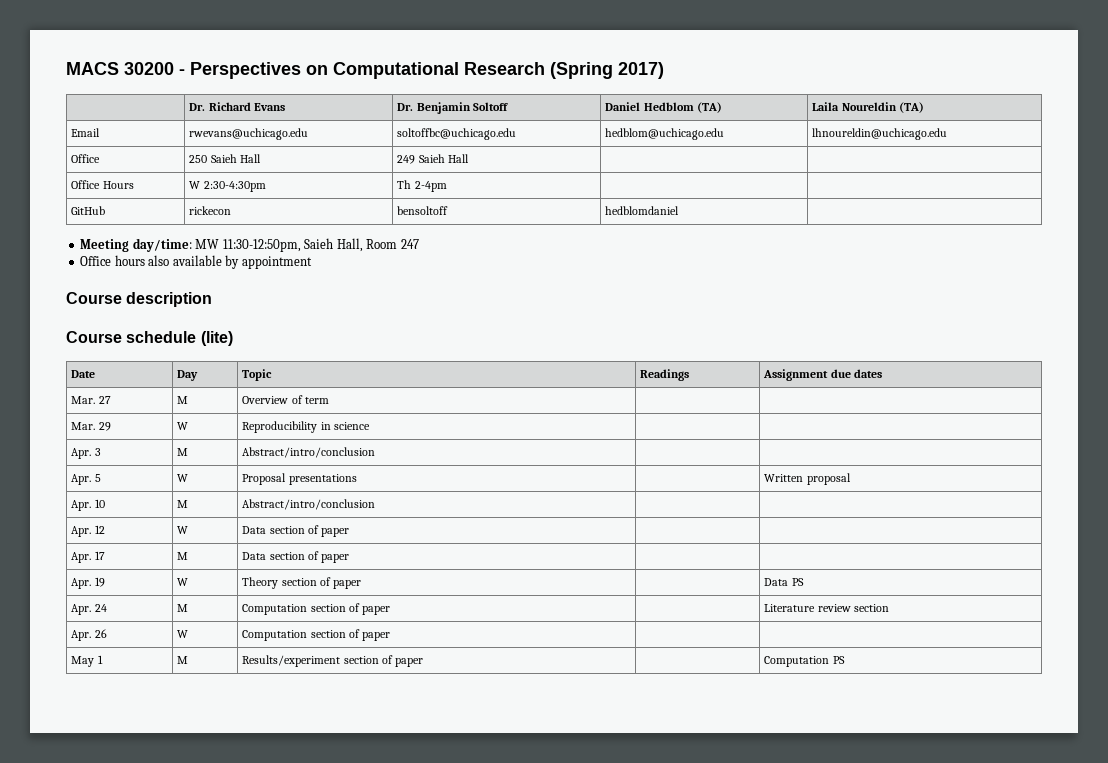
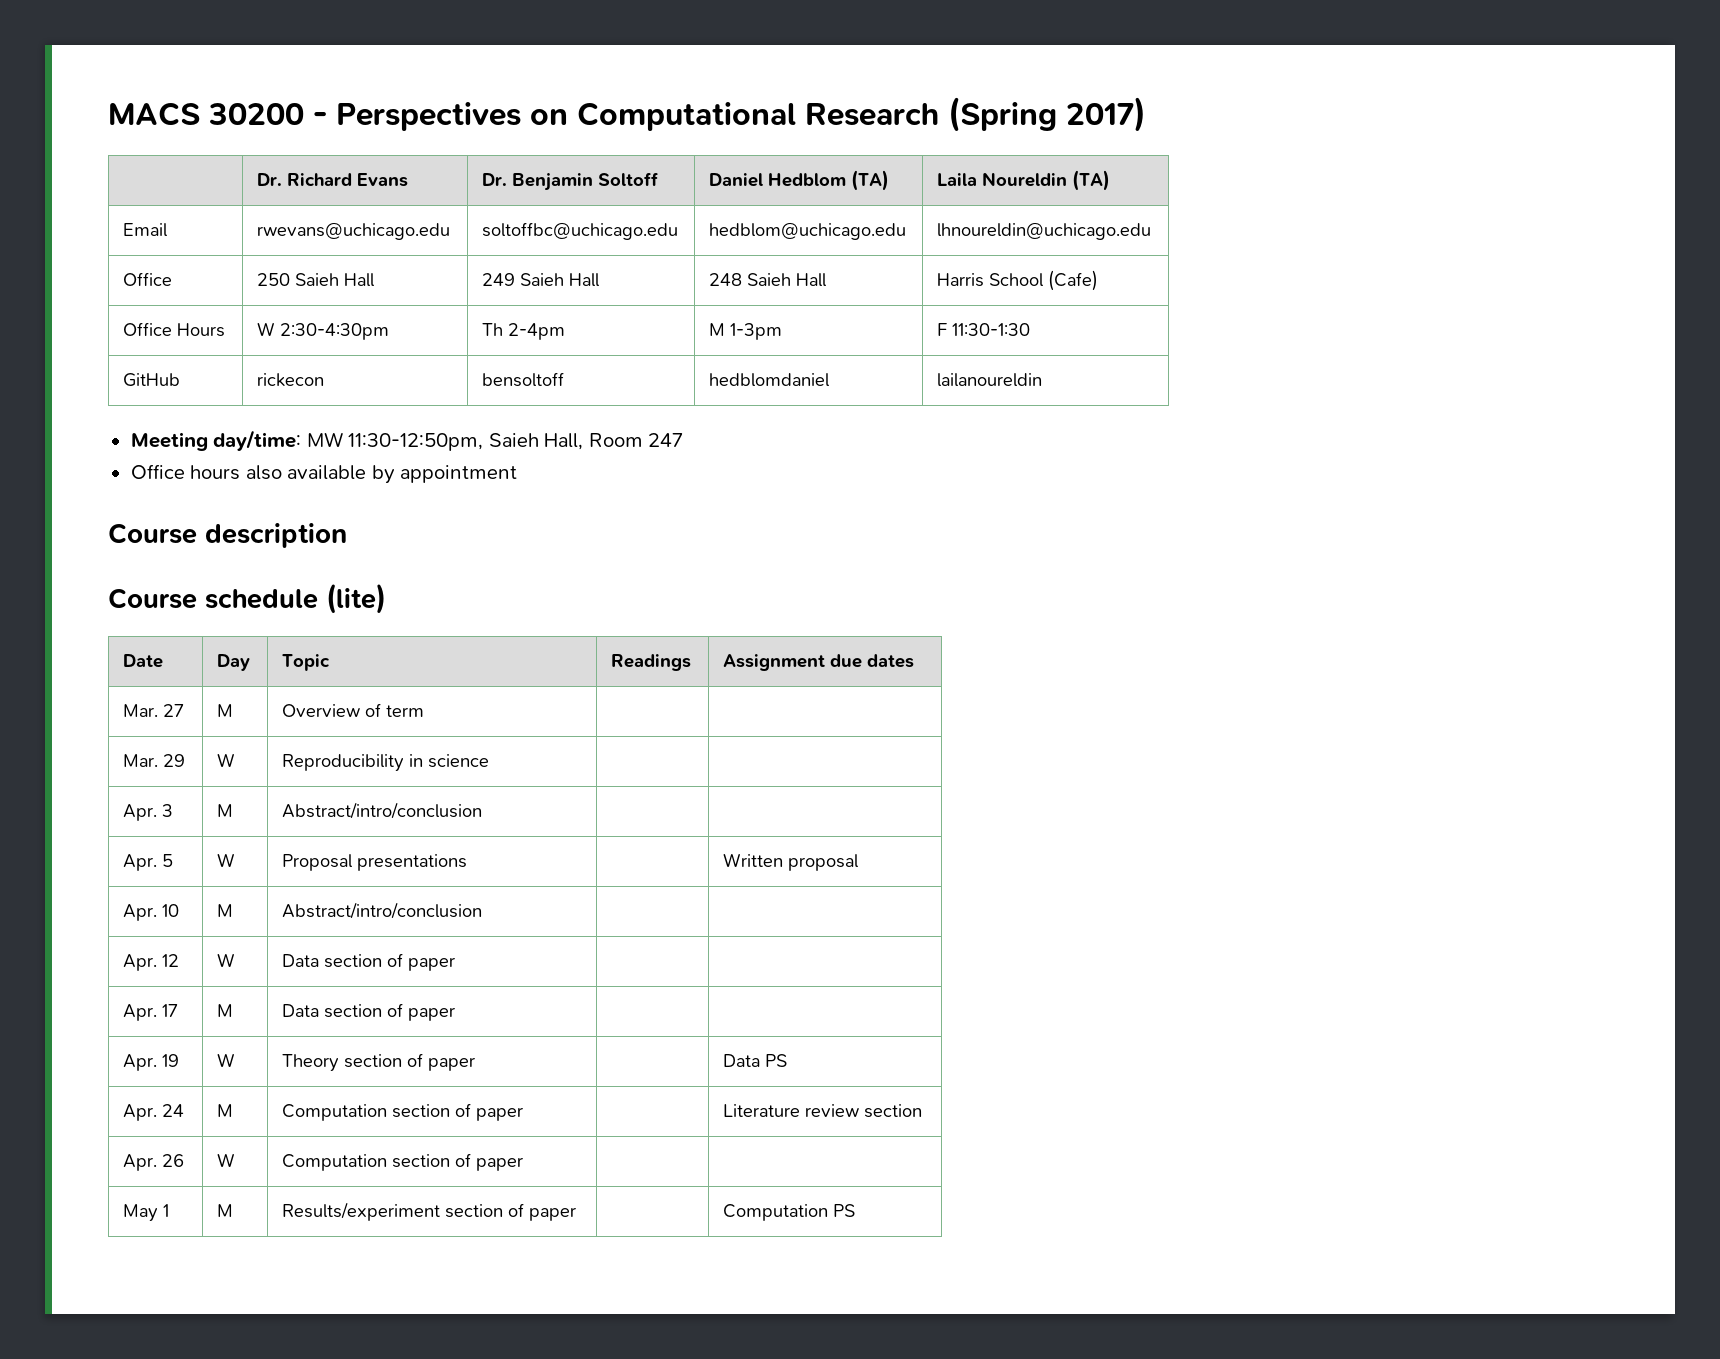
- Office | 250 Saieh Hall | 249 Saieh Hall | |
+ Office | 250 Saieh Hall | 249 Saieh Hall | 248 Saieh Hall | Harris School (Cafe)
- Office Hours | W 2:30-4:30pm | Th 2-4pm | |
+ Office Hours | W 2:30-4:30pm | Th 2-4pm | M 1-3pm | F 11:30-1:30
- GitHub | rickecon | bensoltoff | hedblomdaniel |
+ GitHub | rickecon | bensoltoff | hedblomdaniel | lailanoureldin

